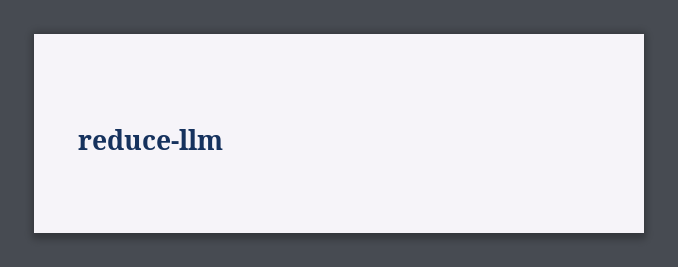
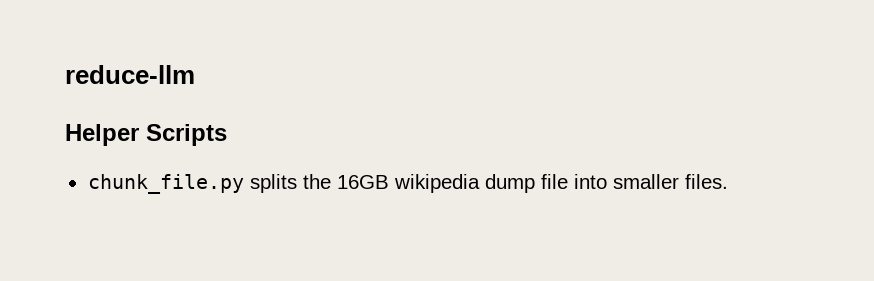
+ Helper Scripts
+ chunk_file.py splits the 16GB wikipedia dump file into smaller files.

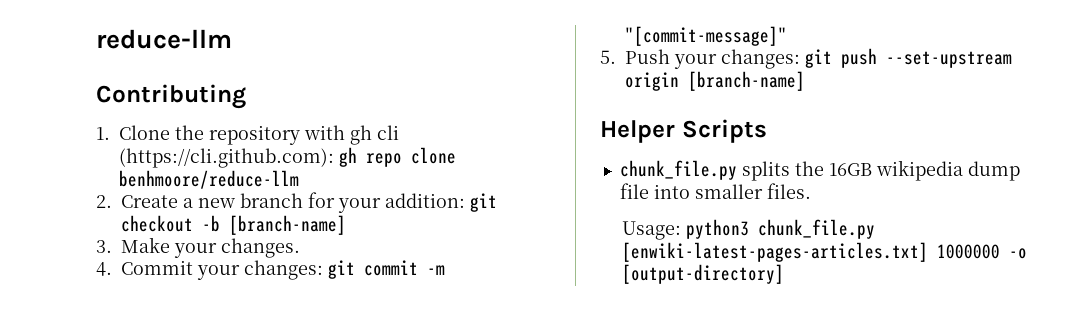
+ Contributing
+ 1. Clone the repository with gh cli (https://cli.github.com): gh repo clone benhmoore/reduce-llm
+ 2. Create a new branch for your addition: git checkout -b [branch-name]
+ 3. Make your changes.
+ 4. Commit your changes: git commit -m "[commit-message]"
+ 5. Push your changes: git push --set-upstream origin [branch-name]
+ Usage: python3 chunk_file.py [enwiki-latest-pages-articles.txt] 1000000 -o [output-directory]

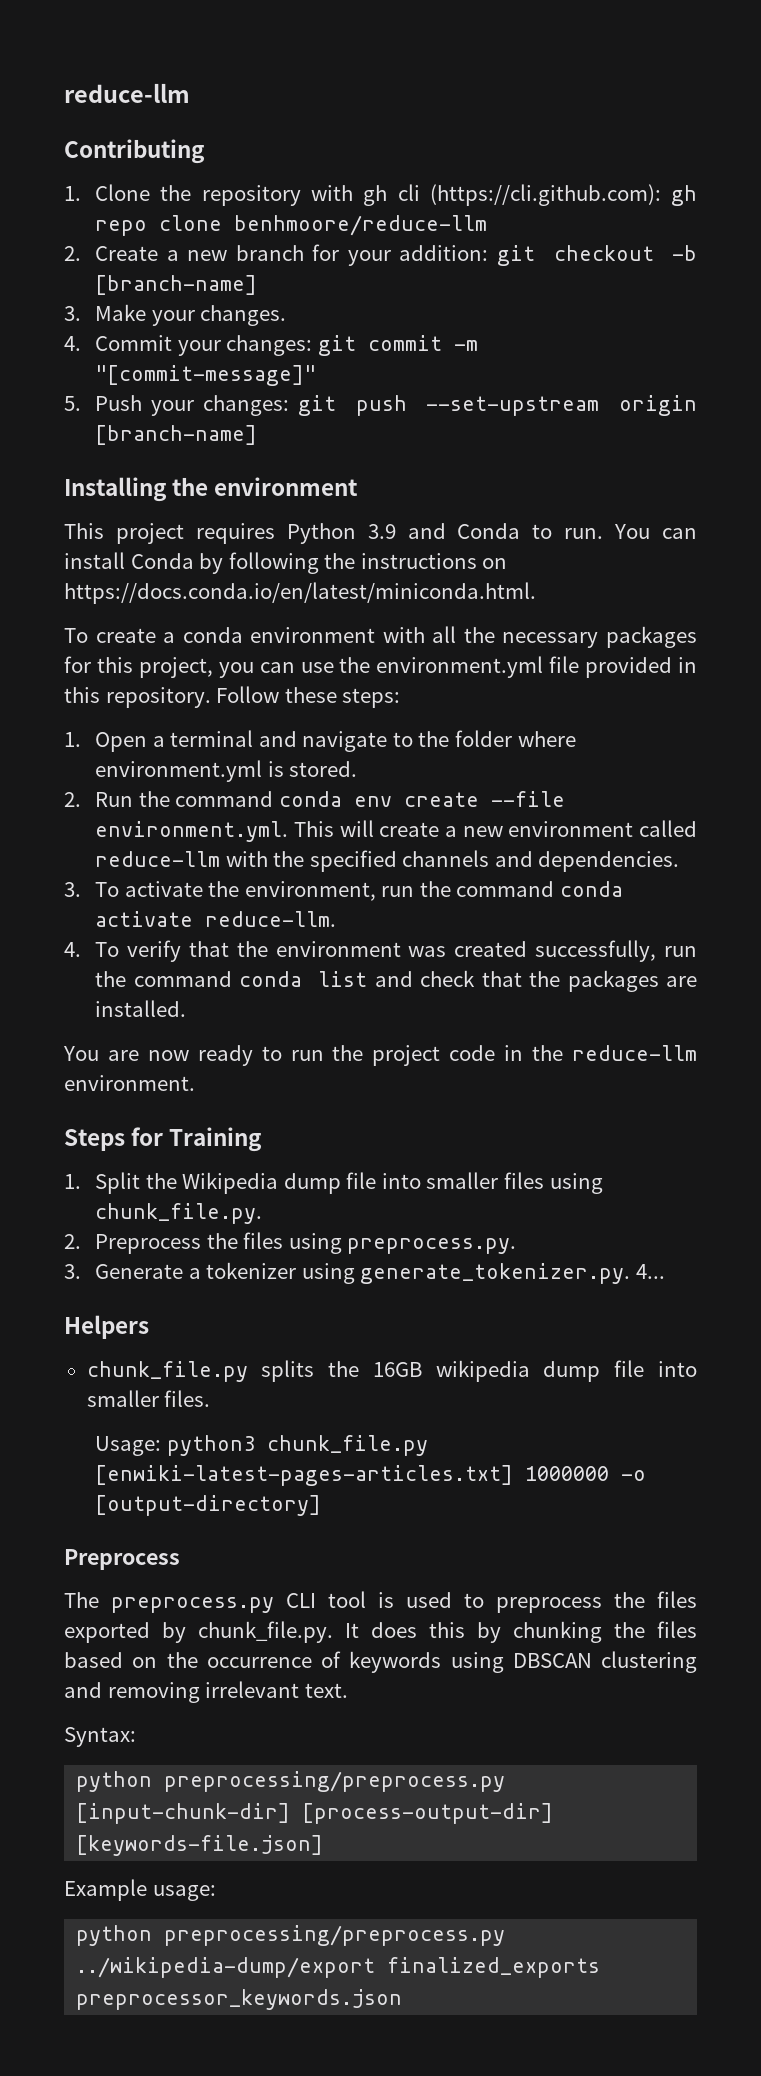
- Helper Scripts
+ Installing the environment
+ This project requires Python 3.9 and Conda to run. You can install Conda by following the instructions on https://docs.conda.io/en/latest/miniconda.html.
+ To create a conda environment with all the necessary packages for this project, you can use the environment.yml file provided in this repository. Follow these steps:
+ 1. Open a terminal and navigate to the folder where environment.yml is stored.
+ 2. Run the command conda env create --file environment.yml. This will create a new environment called reduce-llm with the specified channels and dependencies.
+ 3. To activate the environment, run the command conda activate reduce-llm.
+ 4. To verify that the environment was created successfully, run the command conda list and check that the packages are installed.
+ You are now ready to run the project code in the reduce-llm environment.
+ Steps for Training
+ 1. Split the Wikipedia dump file into smaller files using chunk_file.py.
+ 2. Preprocess the files using preprocess.py.
+ 3. Generate a tokenizer using generate_tokenizer.py. 4...
+ Helpers
  Usage: python3 chunk_file.py [enwiki-latest-pages-articles.txt] 1000000 -o [output-directory]
+ Preprocess
+ The preprocess.py CLI tool is used to preprocess the files exported by chunk_file.py. It does this by chunking the files based on the occurrence of keywords using DBSCAN clustering and removing irrelevant text.
+ Syntax:
+ python preprocessing/preprocess.py [input-chunk-dir] [process-output-dir] [keywords-file.json]
+ Example usage:
+ python preprocessing/preprocess.py ../wikipedia-dump/export finalized_exports preprocessor_keywords.json

